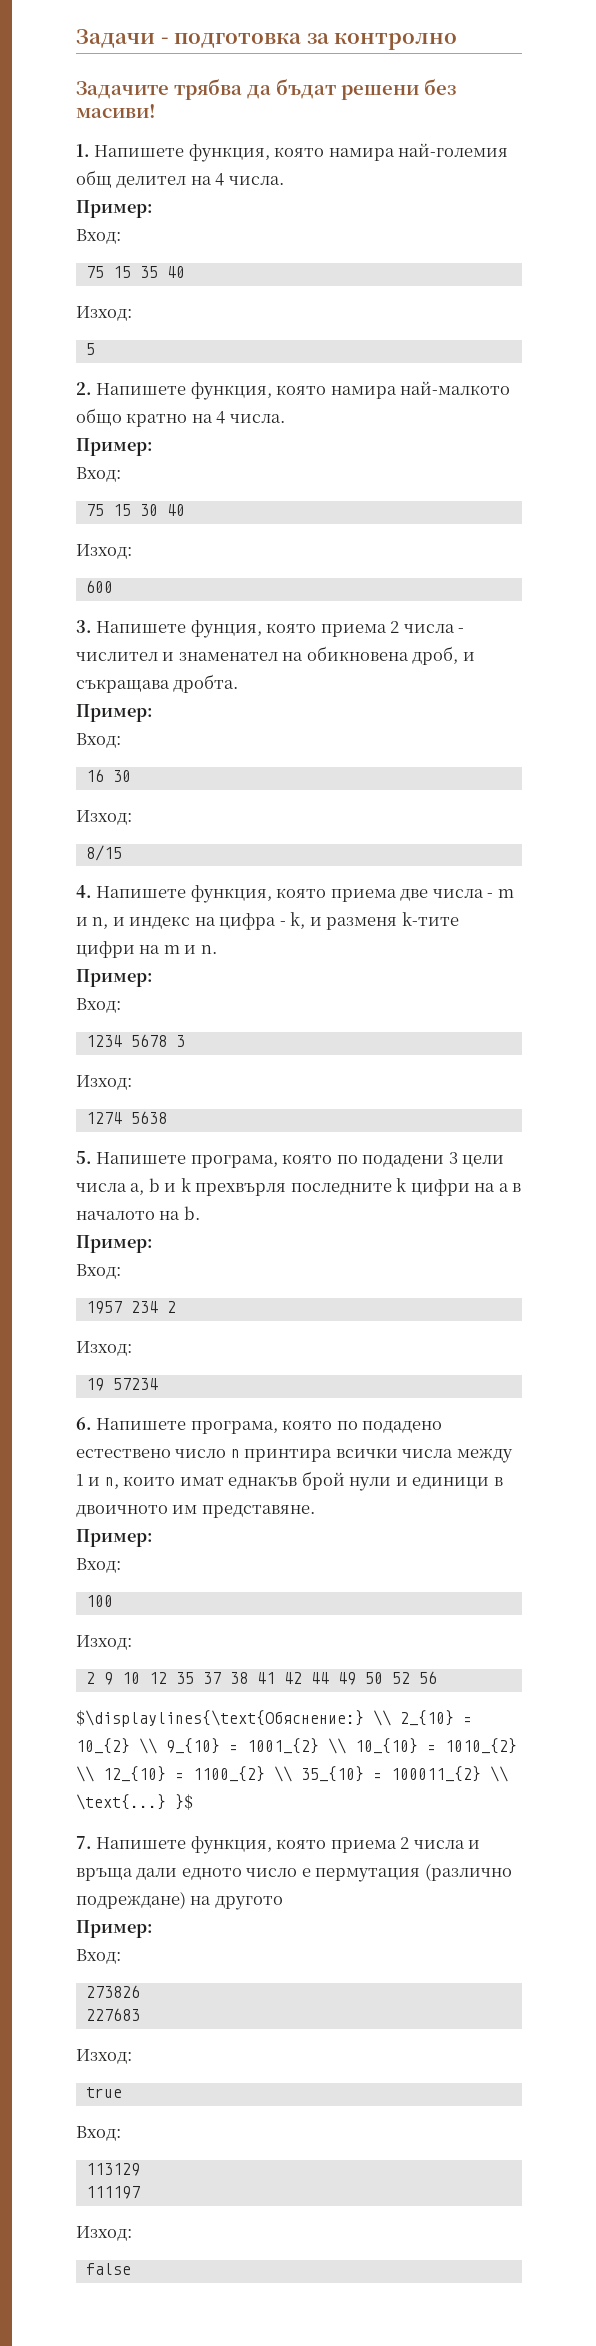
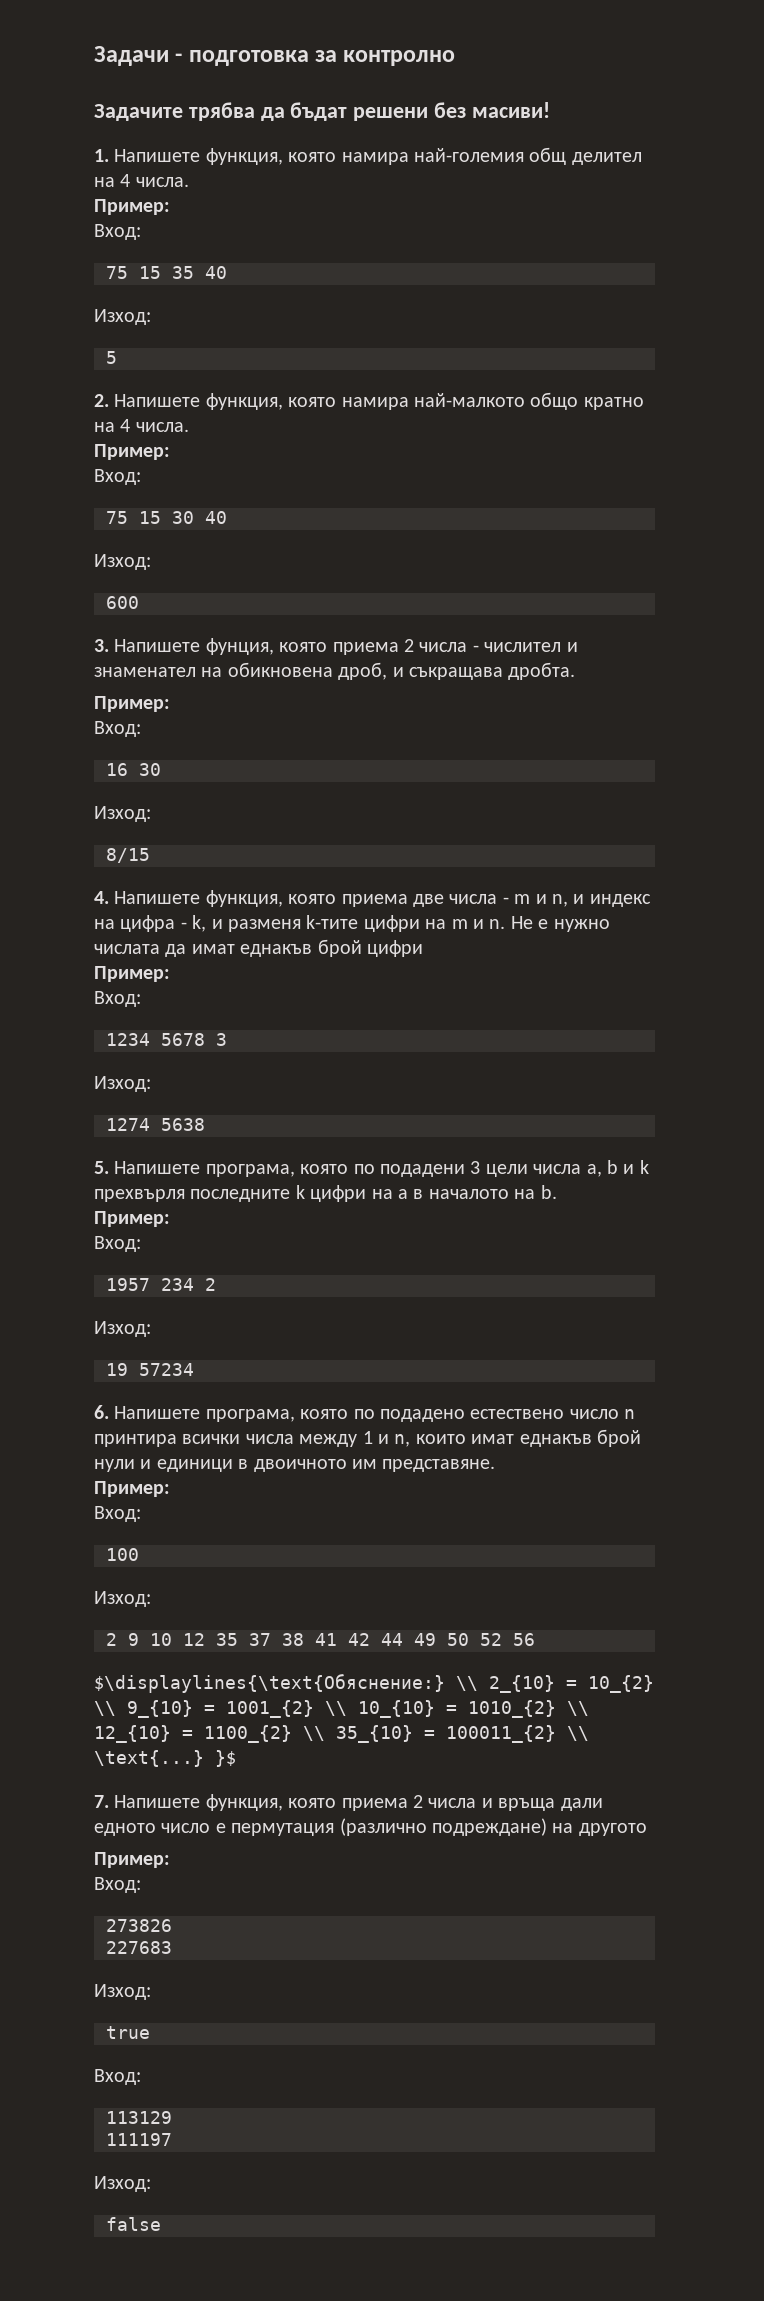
+ Не е нужно числата да имат еднакъв брой цифри

